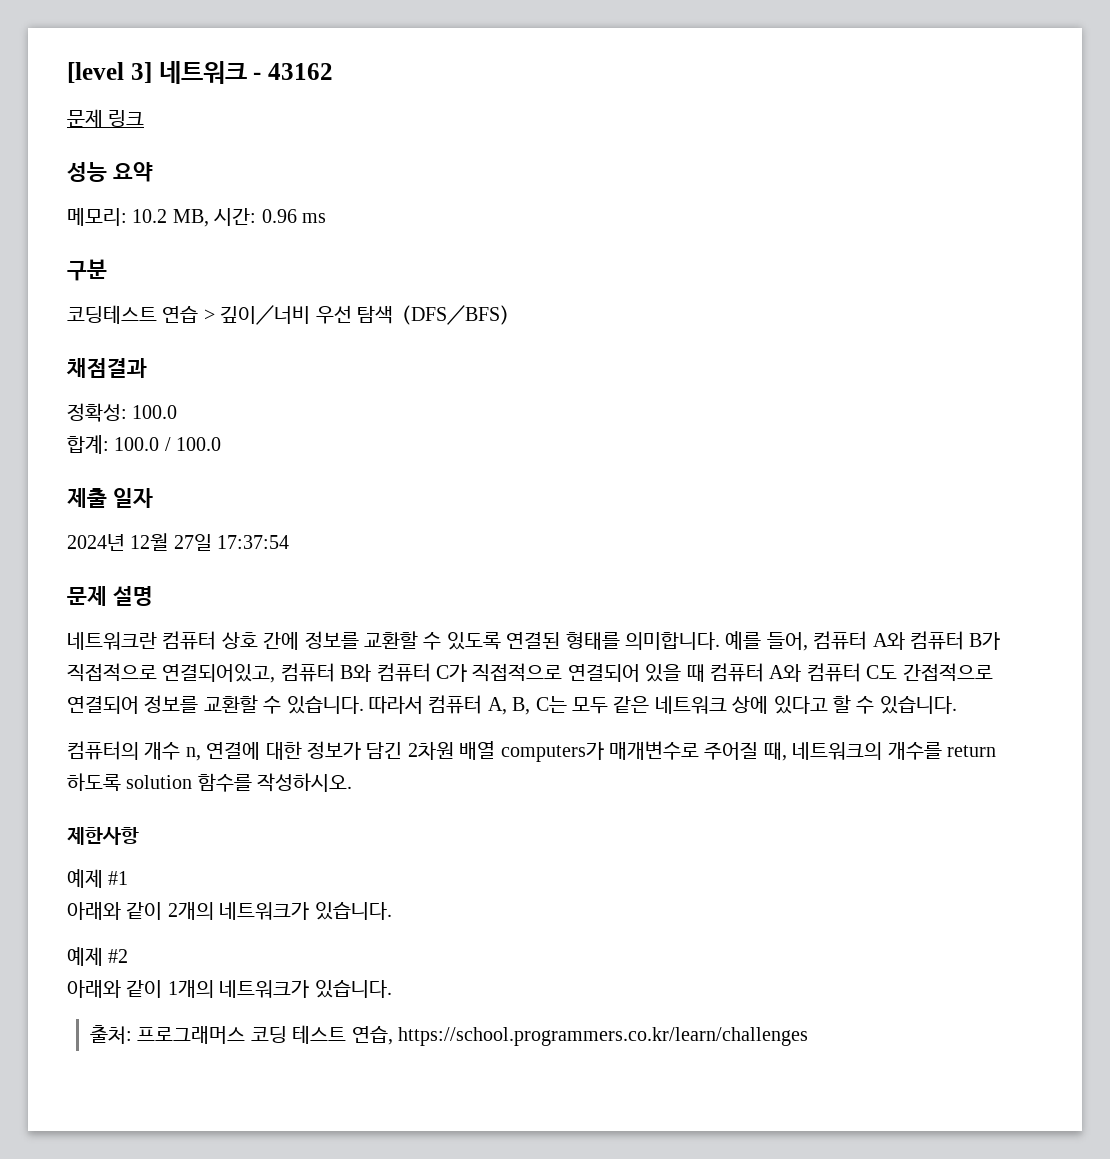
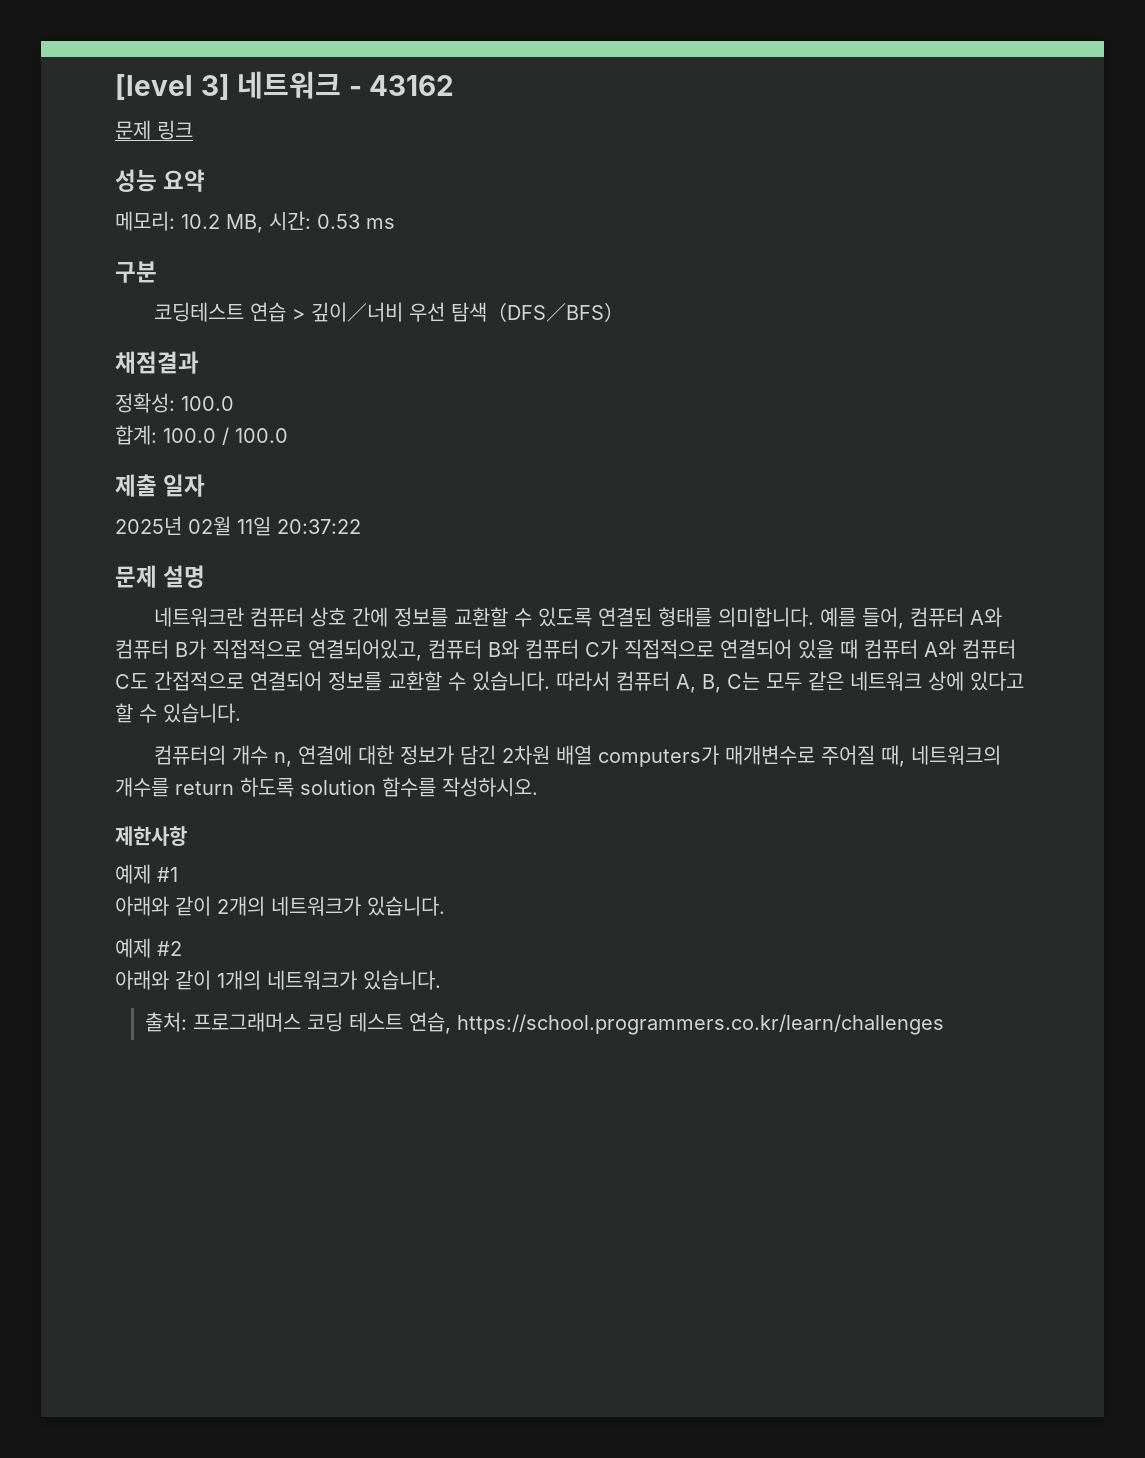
- 메모리: 10.2 MB, 시간: 0.96 ms
+ 메모리: 10.2 MB, 시간: 0.53 ms
- 2024년 12월 27일 17:37:54
+ 2025년 02월 11일 20:37:22

